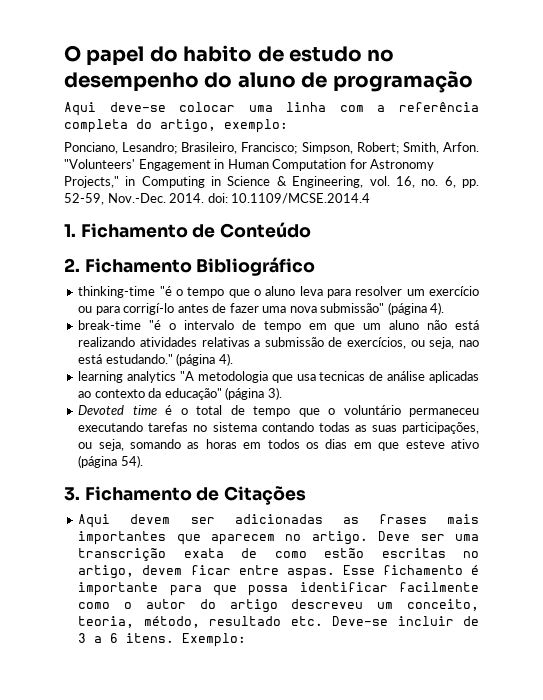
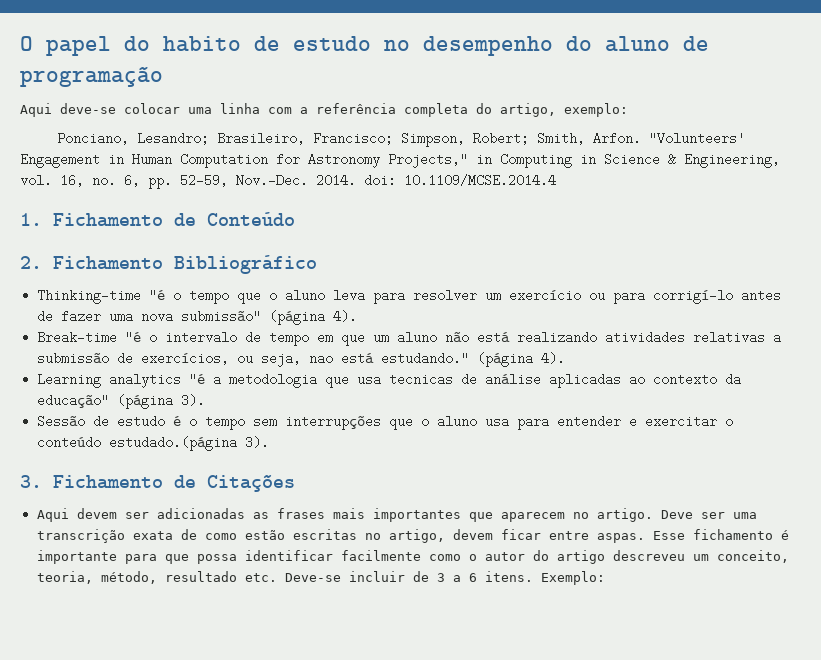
- thinking-time "é o tempo que o aluno leva para resolver um exercício ou para corrigí-lo antes de fazer uma nova submissão" (página 4).
+ Thinking-time "é o tempo que o aluno leva para resolver um exercício ou para corrigí-lo antes de fazer uma nova submissão" (página 4).
- break-time "é o intervalo de tempo em que um aluno não está realizando atividades relativas a submissão de exercícios, ou seja, nao está estudando."
+ Break-time "é o intervalo de tempo em que um aluno não está realizando atividades relativas a submissão de exercícios, ou seja, nao está estudando."
- learning analytics "A metodologia que usa tecnicas de análise aplicadas ao contexto da educação" (página 3).
+ Learning analytics "é a metodologia que usa tecnicas de análise aplicadas ao contexto da educação" (página 3).
- Devoted time é o total de tempo que o voluntário permaneceu executando tarefas no sistema contando todas as suas participações, ou seja, somando as horas em todos os dias em que esteve ativo (página 54).
+ Sessão de estudo é o tempo sem interrupções que o aluno usa para entender e exercitar o conteúdo estudado.(página 3).

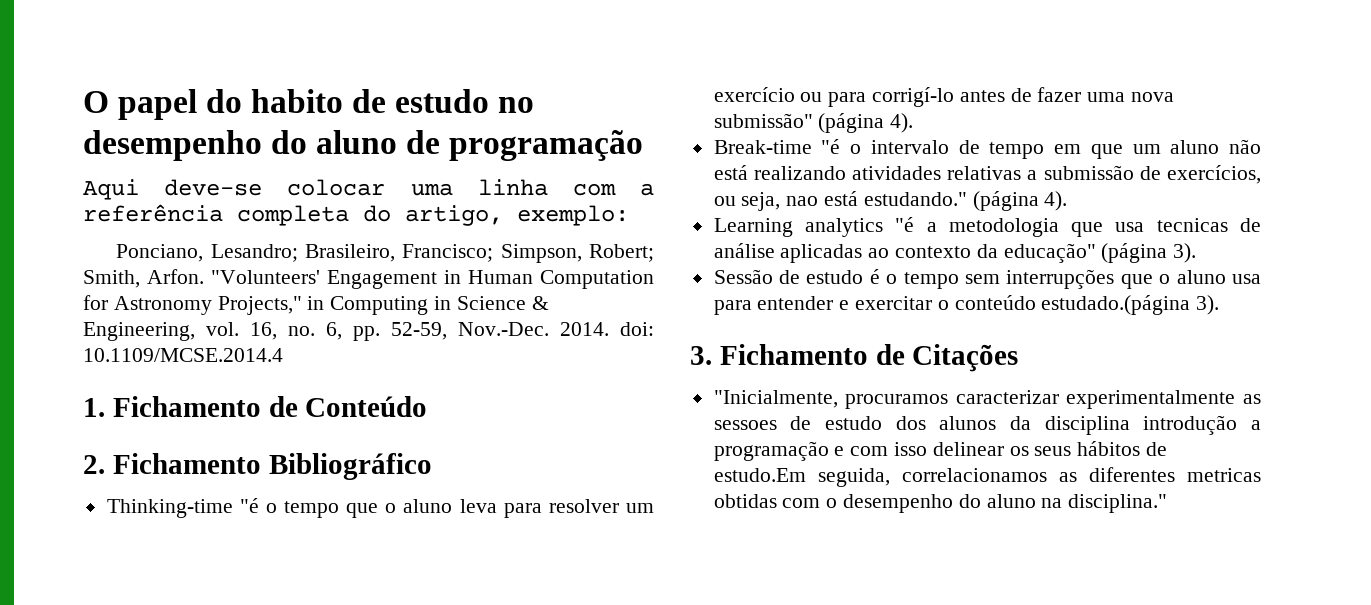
- Aqui devem ser adicionadas as frases mais importantes que aparecem no artigo. Deve ser uma transcrição exata de como estão escritas no artigo, devem ficar entre aspas. Esse fichamento é importante para que possa identificar facilmente como o autor do artigo descreveu um conceito, teoria, método, resultado etc. Deve-se incluir de 3 a 6 itens. Exemplo:
+ "Inicialmente, procuramos caracterizar experimentalmente as sessoes de estudo dos alunos da disciplina introdução a programação e com isso delinear os seus hábitos de estudo.Em seguida, correlacionamos as diferentes metricas obtidas com o desempenho do aluno na disciplina."

